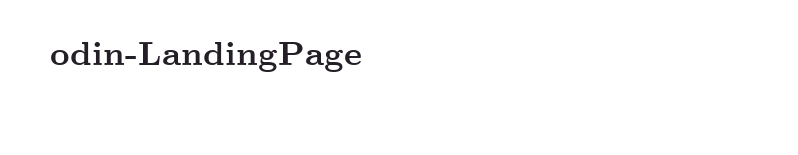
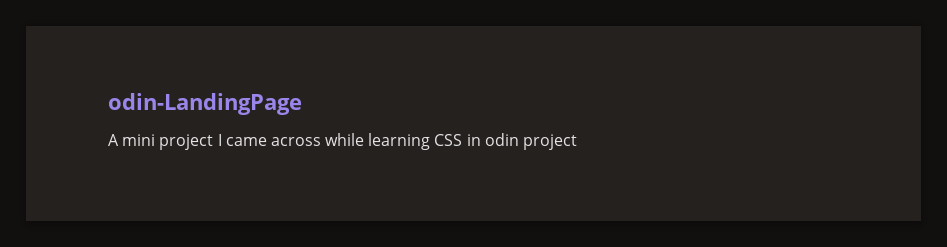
+ A mini project I came across while learning CSS in odin project

